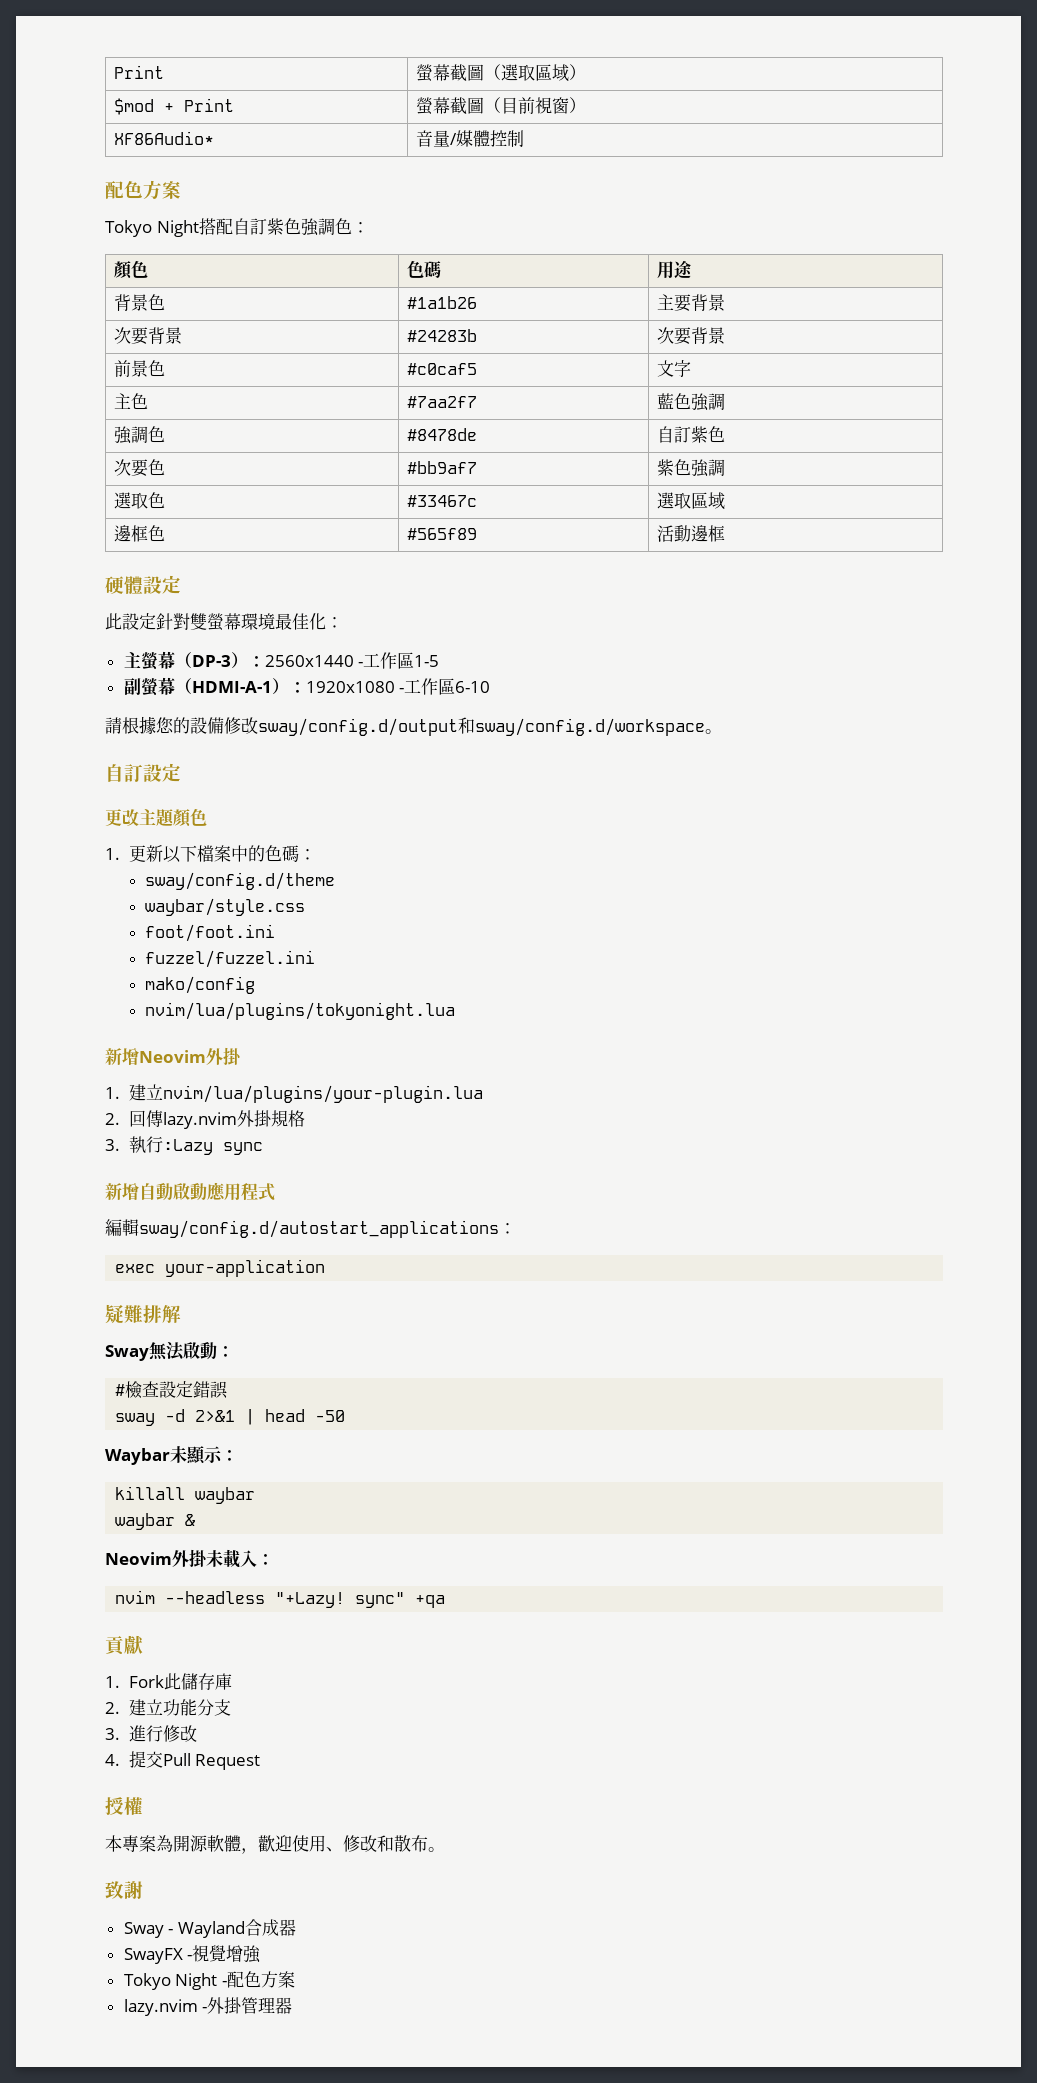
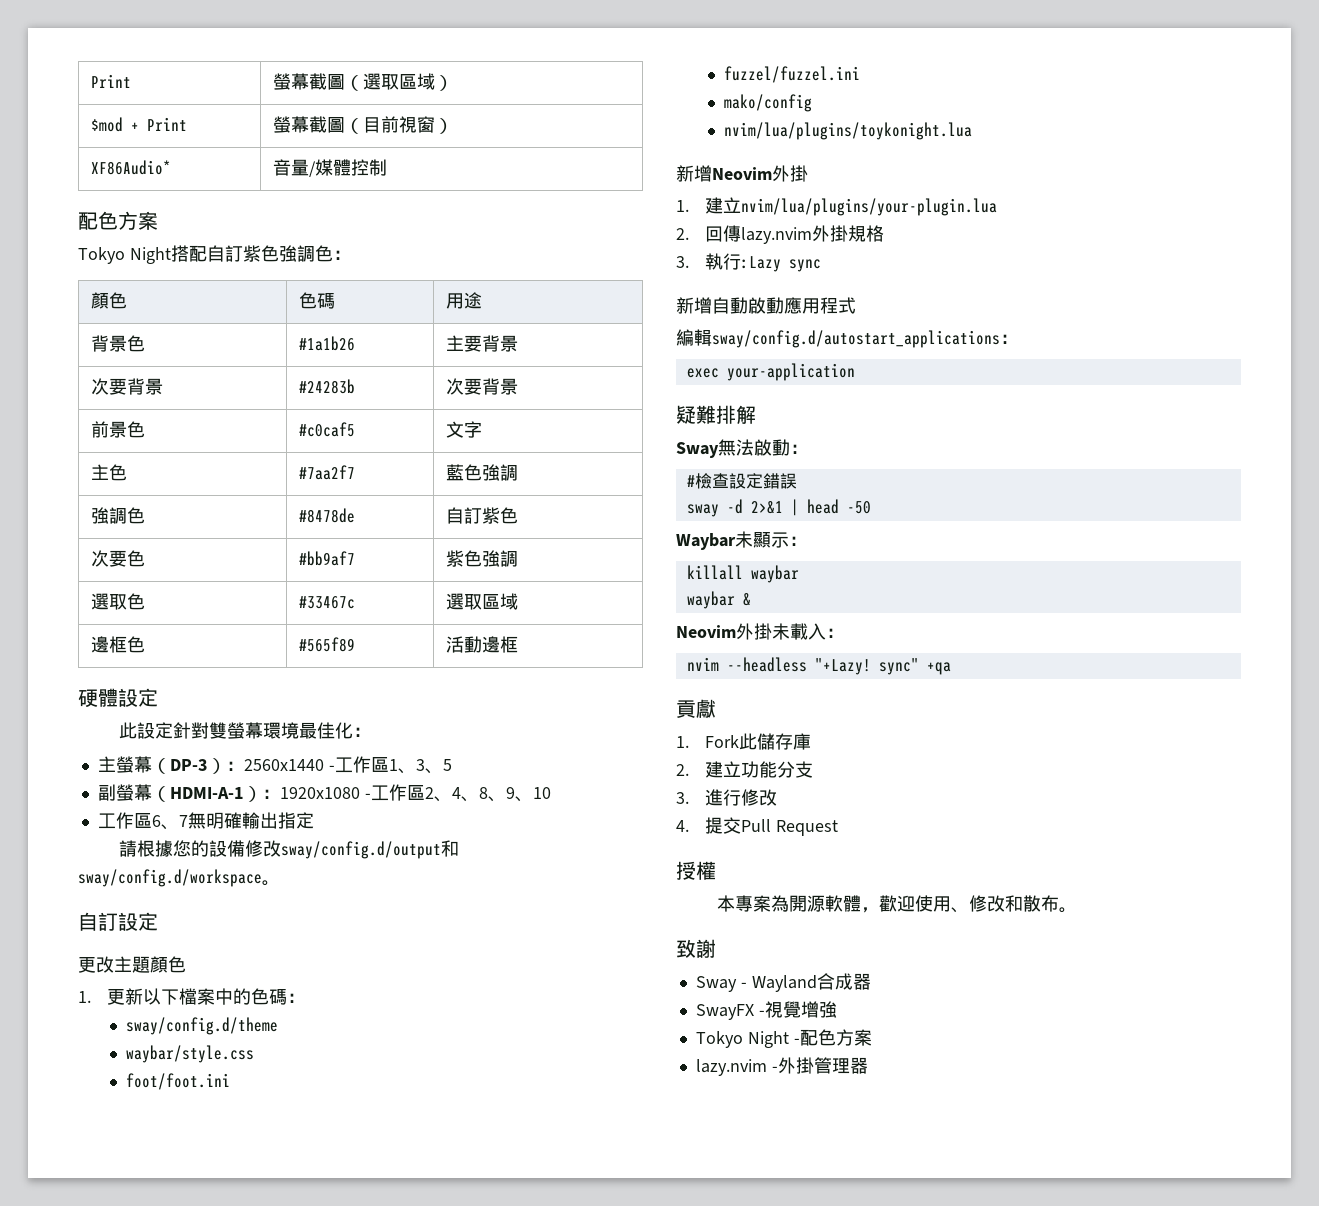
- 主螢幕（DP-3）：2560x1440 -工作區1-5
+ 主螢幕（DP-3）：2560x1440 -工作區1、3、5
- 副螢幕（HDMI-A-1）：1920x1080 -工作區6-10
+ 副螢幕（HDMI-A-1）：1920x1080 -工作區2、4、8、9、10
+ 工作區6、7無明確輸出指定
- nvim/lua/plugins/tokyonight.lua
+ nvim/lua/plugins/toykonight.lua

